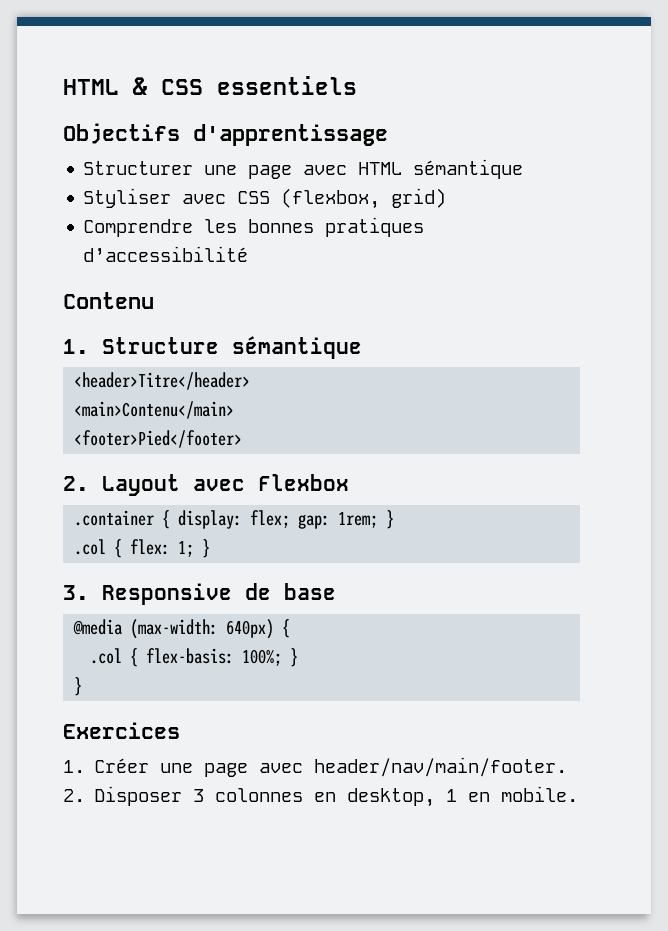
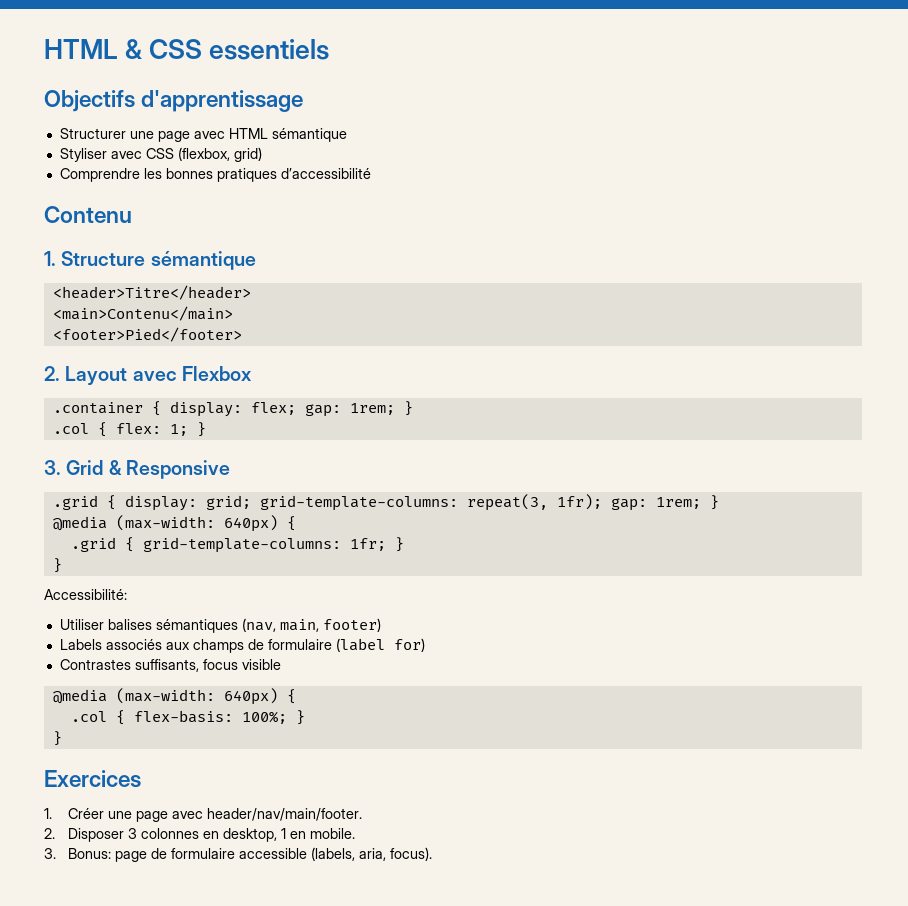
- 3. Responsive de base
+ 3. Grid & Responsive
+ .grid { display: grid; grid-template-columns: repeat(3, 1fr); gap: 1rem; }
+ @media (max-width: 640px) {
+ .grid { grid-template-columns: 1fr; }
+ }
+ Accessibilité:
+ Utiliser balises sémantiques (nav, main, footer)
+ Labels associés aux champs de formulaire (label for)
+ Contrastes suffisants, focus visible
+ 3. Bonus: page de formulaire accessible (labels, aria, focus).

